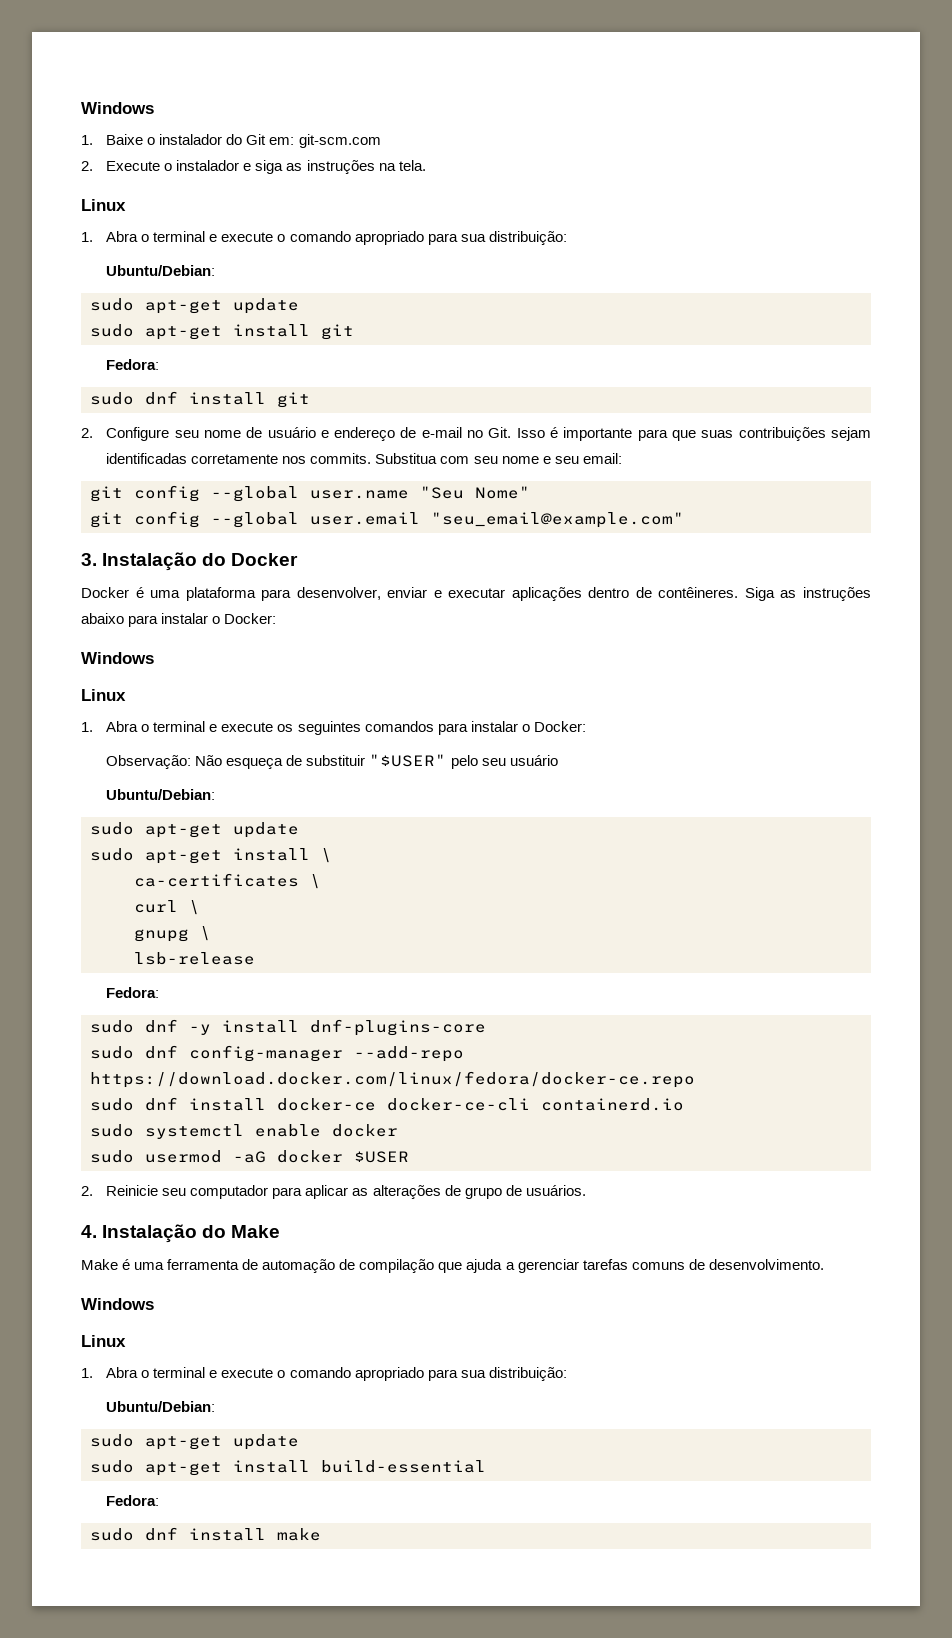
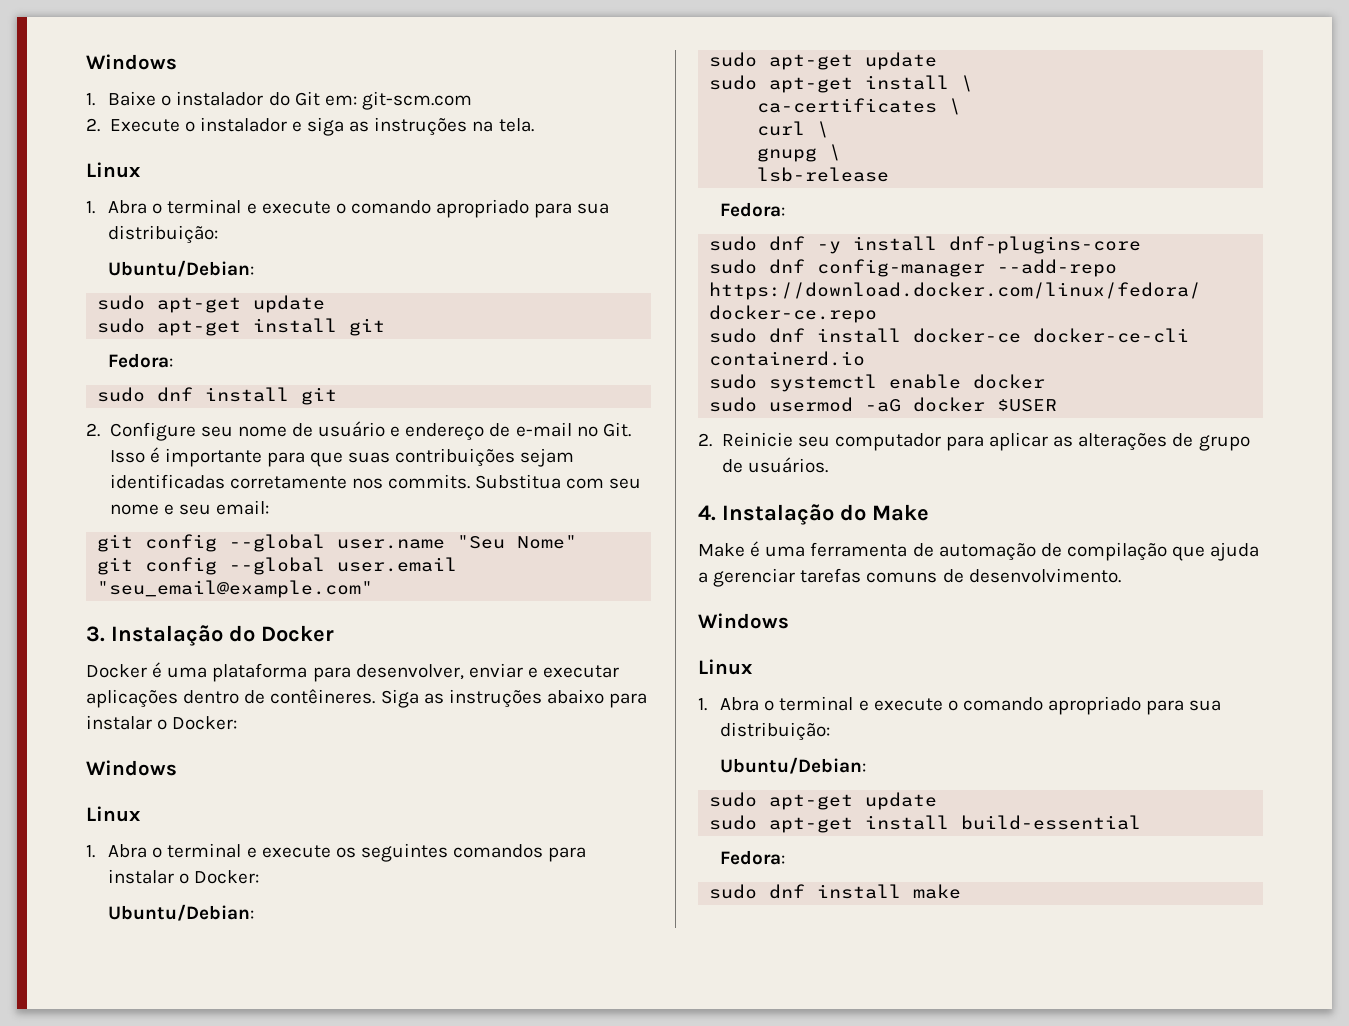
- Observação: Não esqueça de substituir "$USER" pelo seu usuário

